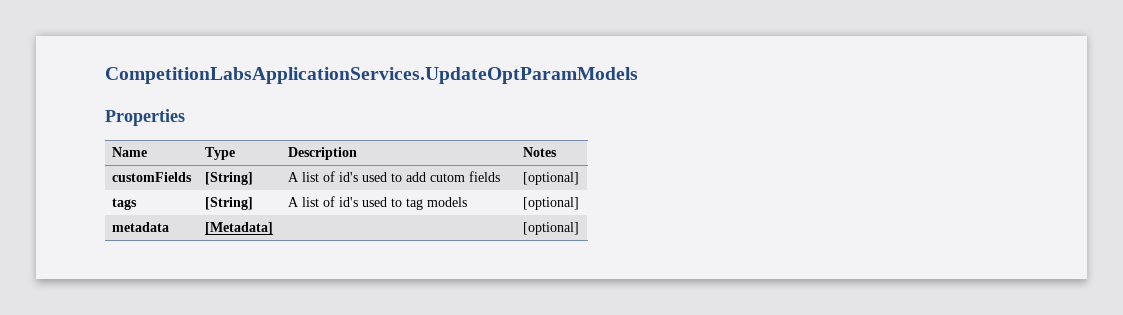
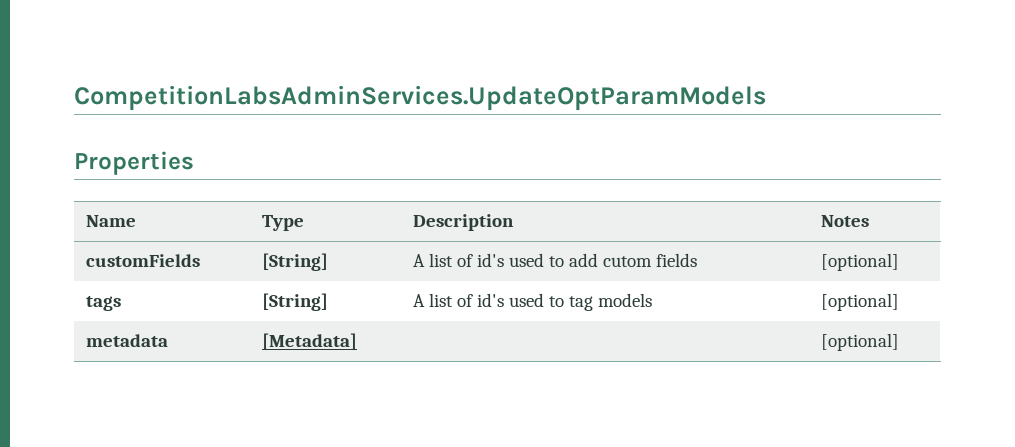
- CompetitionLabsApplicationServices.UpdateOptParamModels
+ CompetitionLabsAdminServices.UpdateOptParamModels

